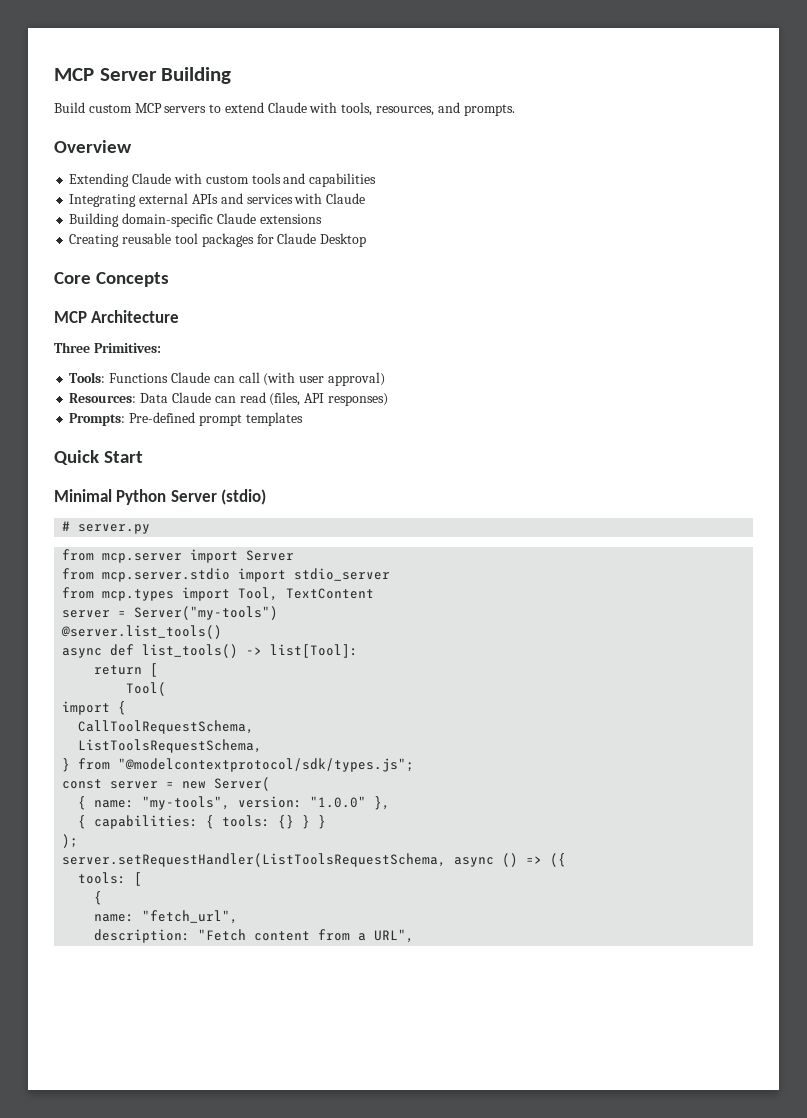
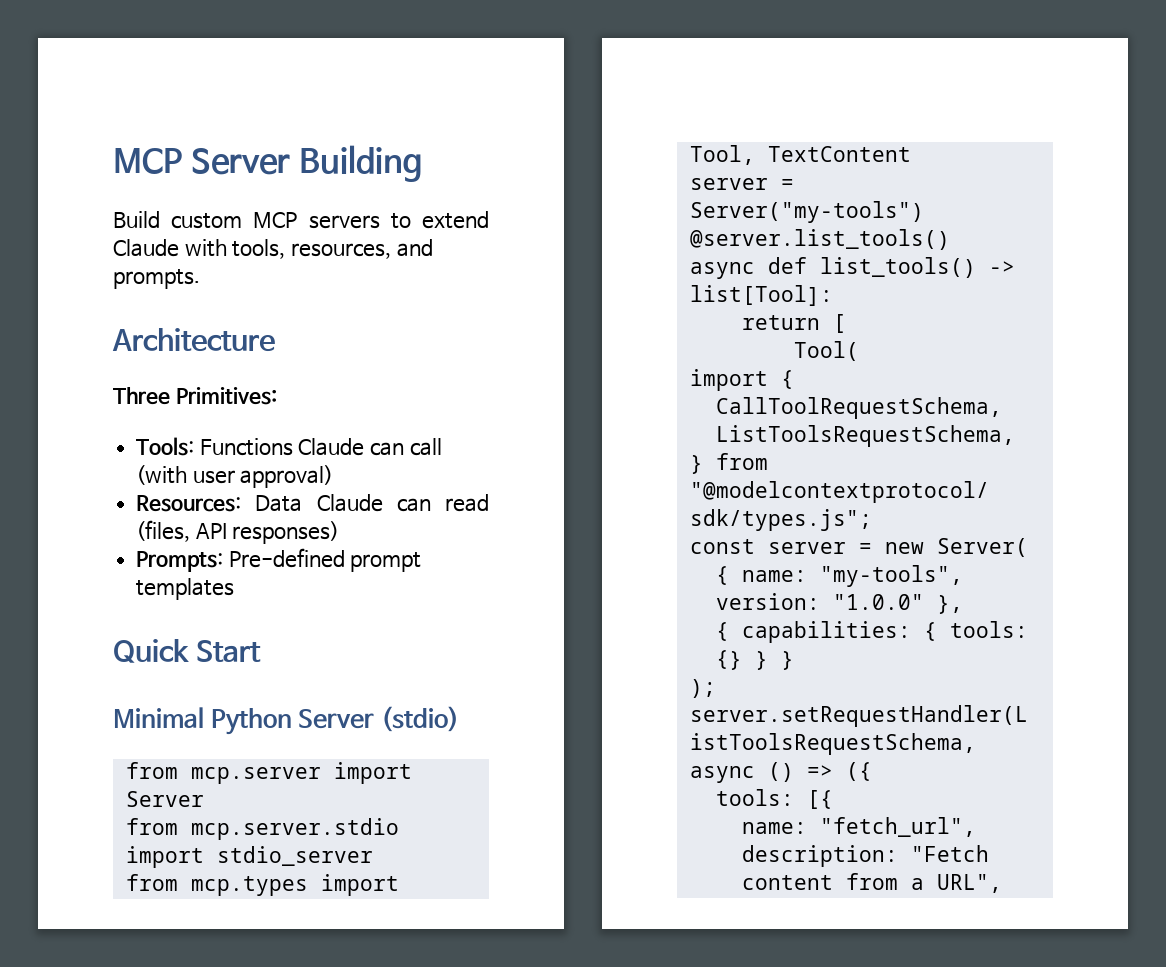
- Overview
- Extending Claude with custom tools and capabilities
- Integrating external APIs and services with Claude
- Building domain-specific Claude extensions
- Creating reusable tool packages for Claude Desktop
- Core Concepts
- MCP Architecture
+ Architecture
- # server.py
- tools: [
- {
+ tools: [{

